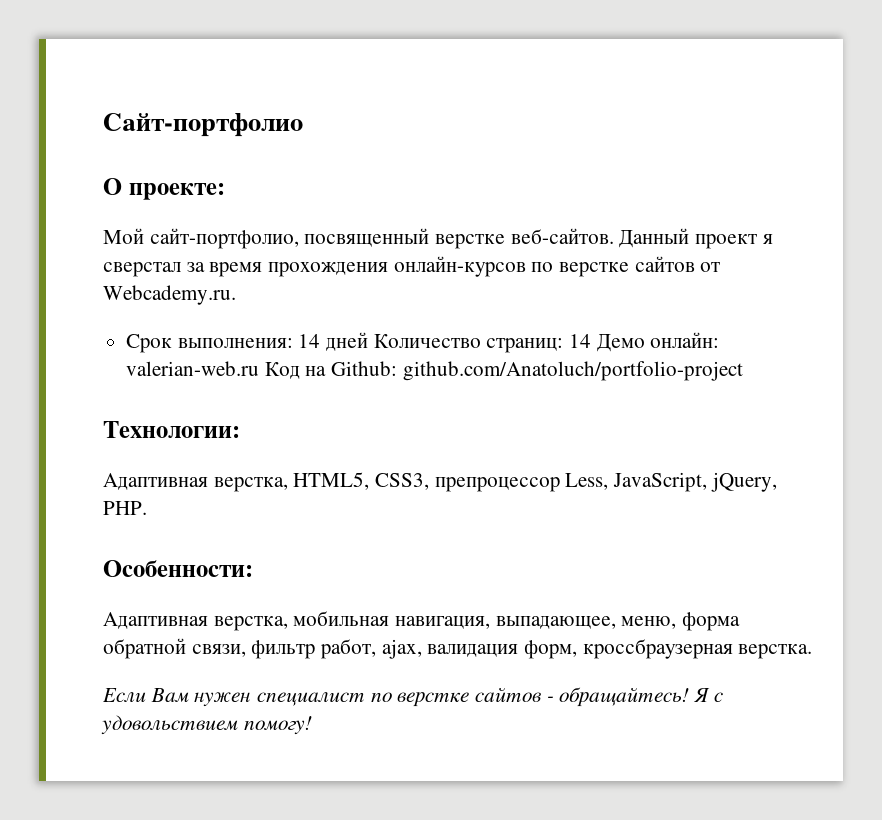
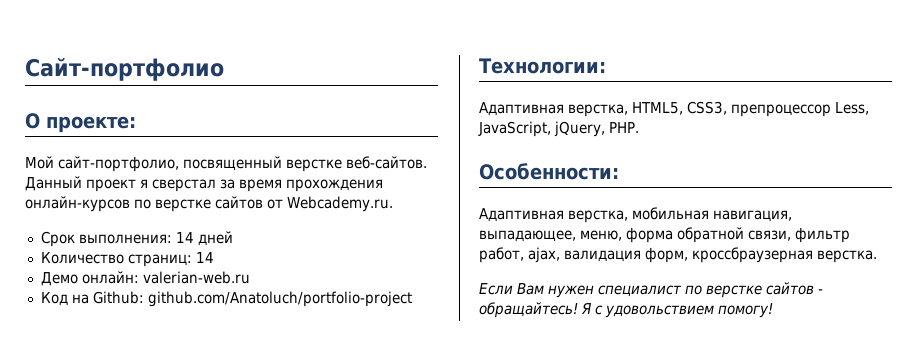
- Срок выполнения: 14 дней Количество страниц: 14 Демо онлайн: valerian-web.ru Код на Github: github.com/Anatoluch/portfolio-project
+ Срок выполнения: 14 дней
+ Количество страниц: 14
+ Демо онлайн: valerian-web.ru
+ Код на Github: github.com/Anatoluch/portfolio-project

